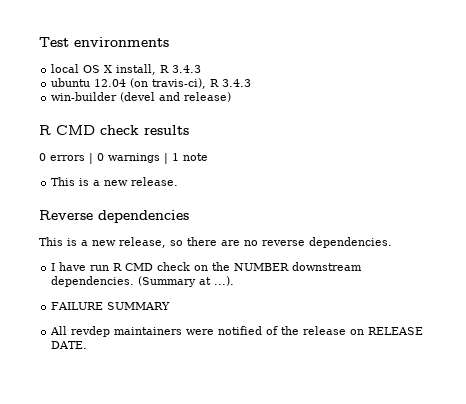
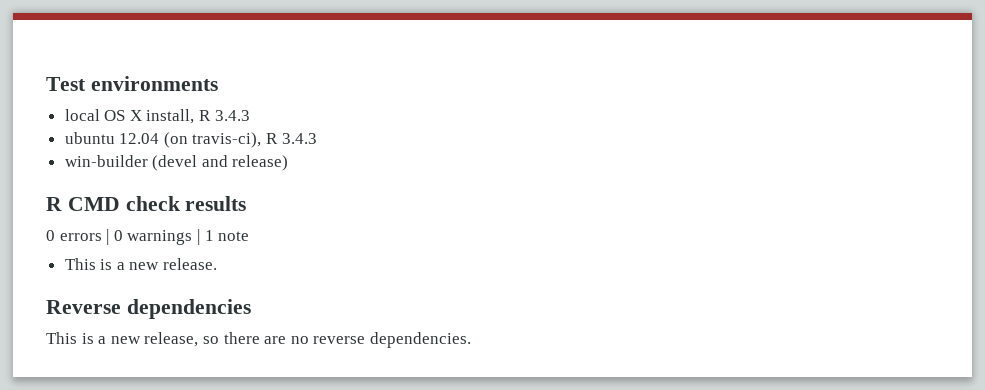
- I have run R CMD check on the NUMBER downstream dependencies. (Summary at ...).
- FAILURE SUMMARY
- All revdep maintainers were notified of the release on RELEASE DATE.

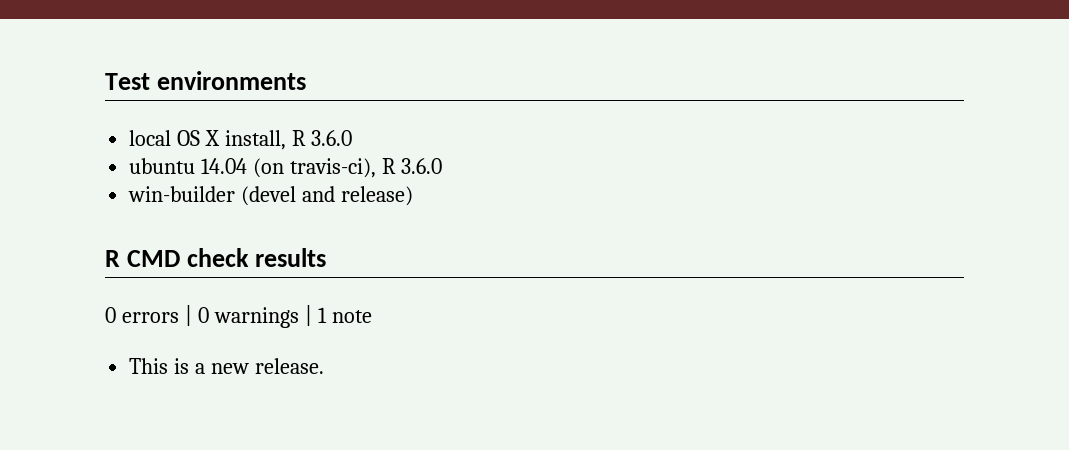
- local OS X install, R 3.4.3
+ local OS X install, R 3.6.0
- ubuntu 12.04 (on travis-ci), R 3.4.3
+ ubuntu 14.04 (on travis-ci), R 3.6.0
- Reverse dependencies
- This is a new release, so there are no reverse dependencies.

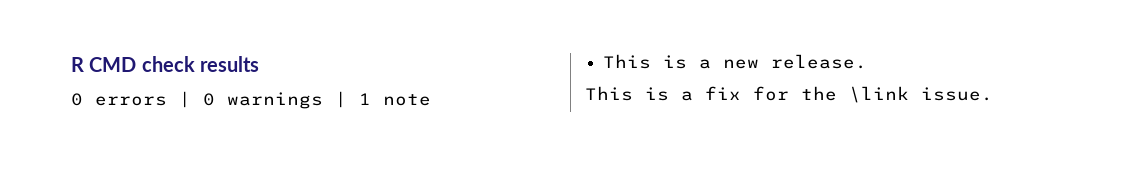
- Test environments
- local OS X install, R 3.6.0
- ubuntu 14.04 (on travis-ci), R 3.6.0
- win-builder (devel and release)
+ This is a fix for the \link issue.

